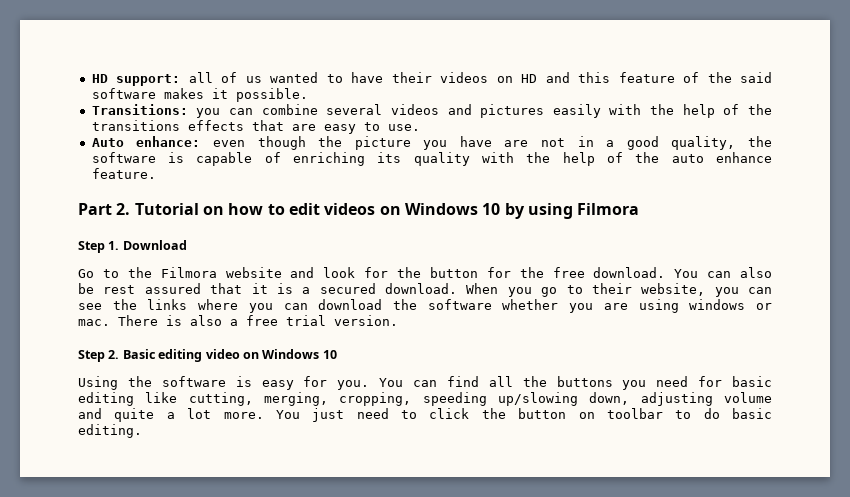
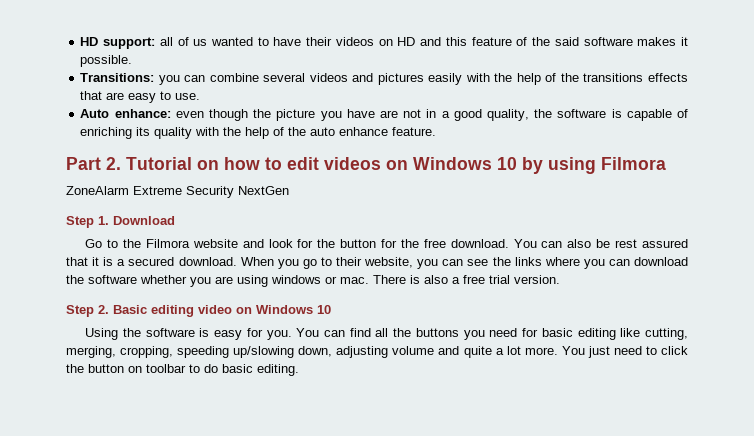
+ ZoneAlarm Extreme Security NextGen

